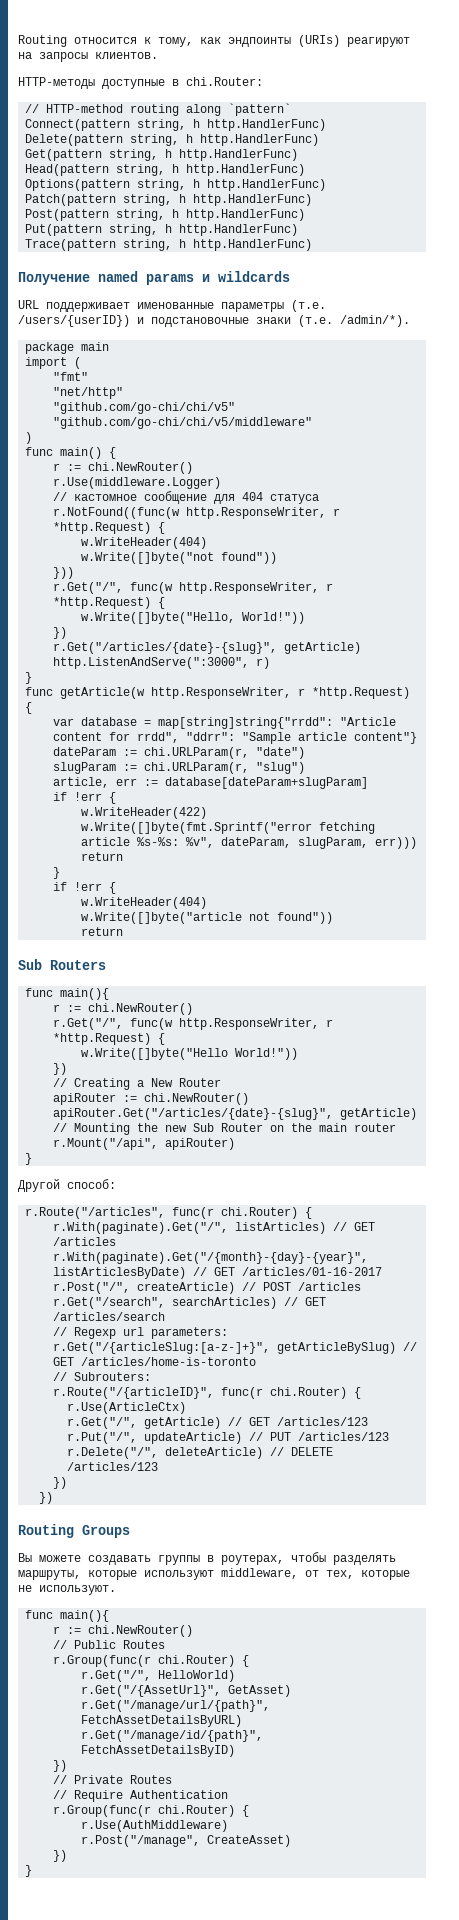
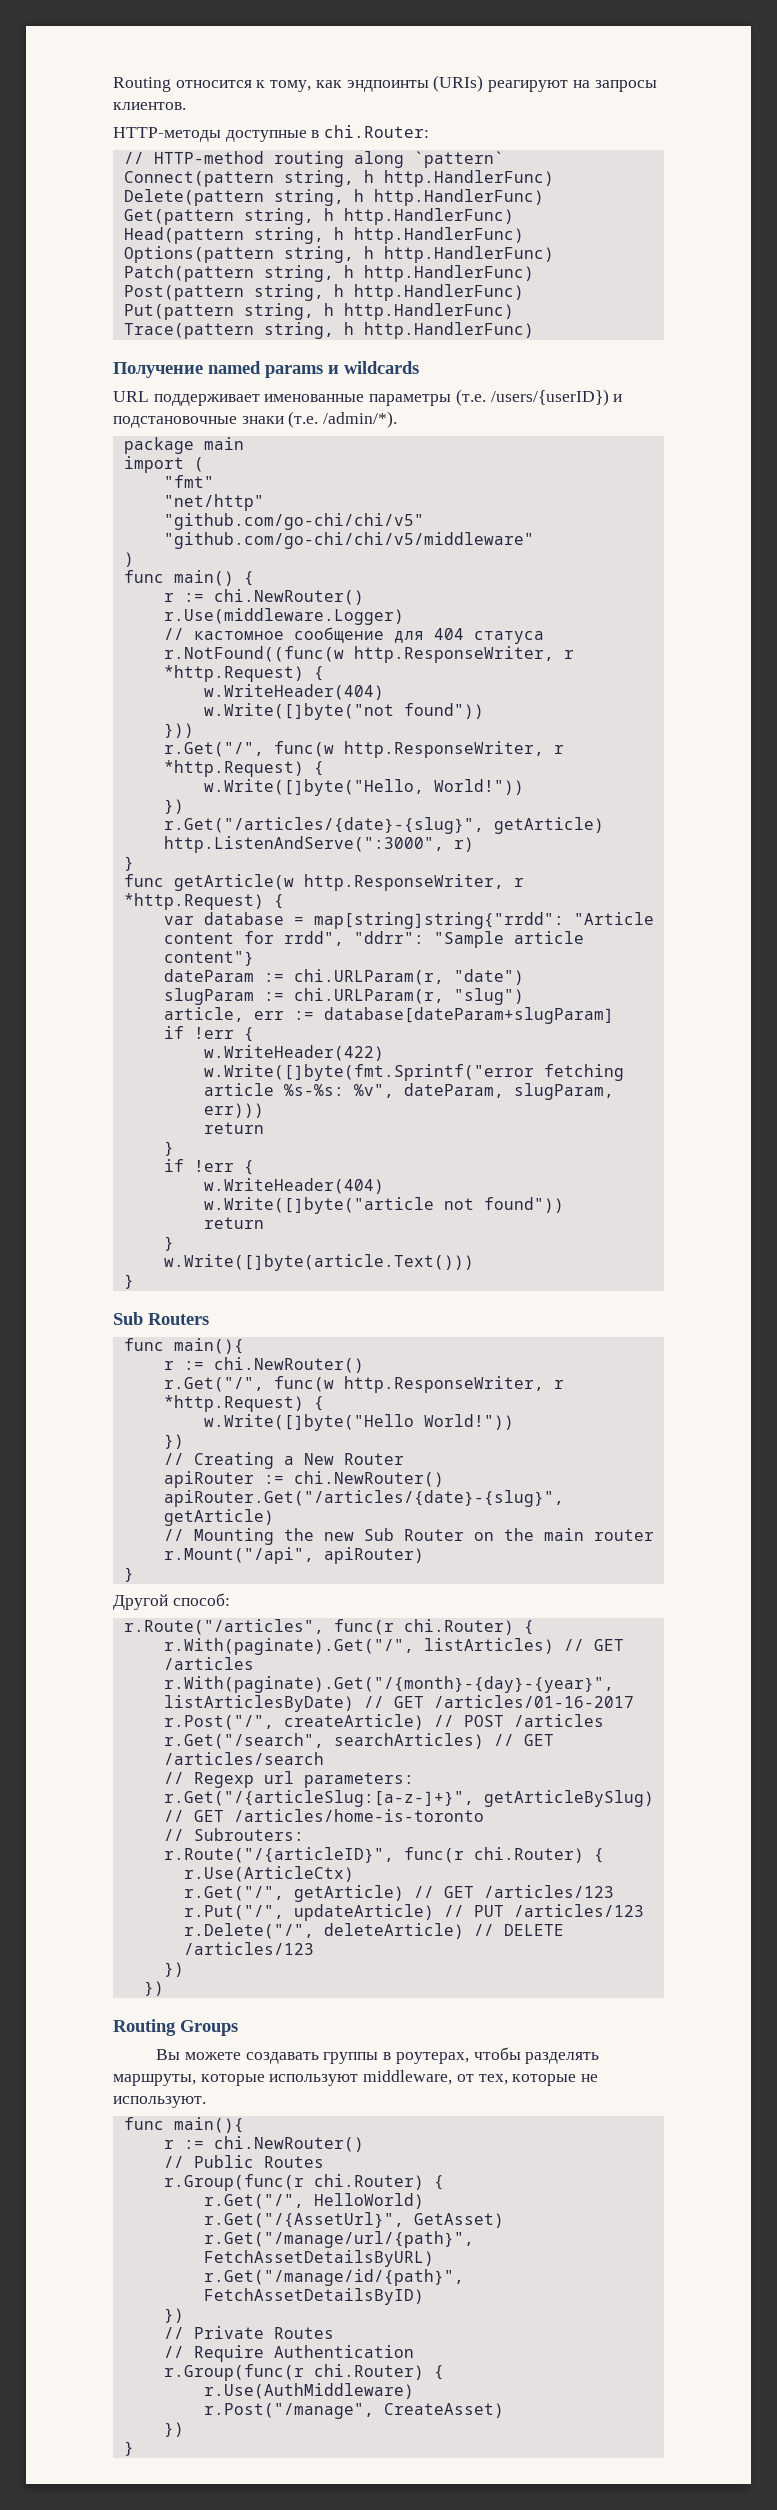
  w.Write([]byte("article not found"))
  return
+ }
+ w.Write([]byte(article.Text()))
+ }

